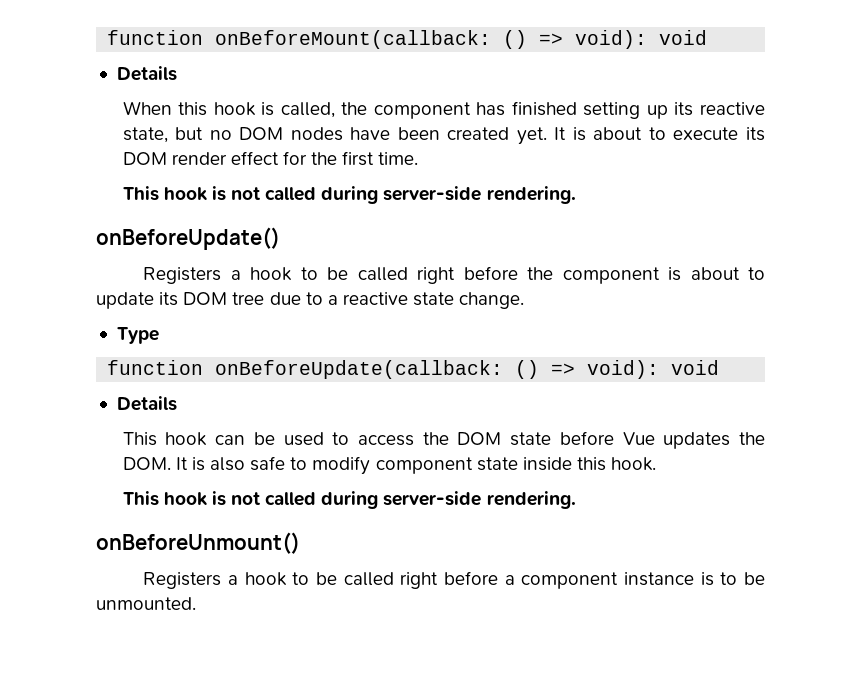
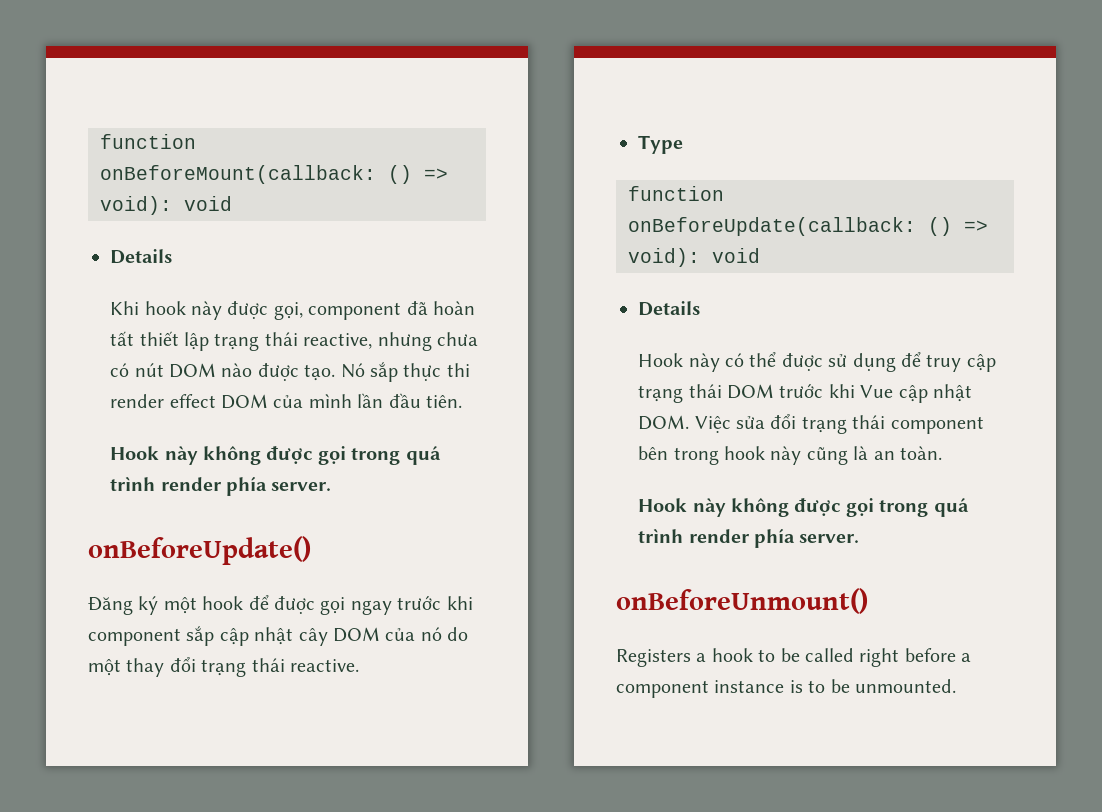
- When this hook is called, the component has finished setting up its reactive state, but no DOM nodes have been created yet. It is about to execute its DOM render effect for the first time.
- This hook is not called during server-side rendering.
+ Khi hook này được gọi, component đã hoàn tất thiết lập trạng thái reactive, nhưng chưa có nút DOM nào được tạo. Nó sắp thực thi render effect DOM của mình lần đầu tiên.
+ Hook này không được gọi trong quá trình render phía server.
  onBeforeUpdate()
- Registers a hook to be called right before the component is about to update its DOM tree due to a reactive state change.
+ Đăng ký một hook để được gọi ngay trước khi component sắp cập nhật cây DOM của nó do một thay đổi trạng thái reactive.
- This hook can be used to access the DOM state before Vue updates the DOM. It is also safe to modify component state inside this hook.
- This hook is not called during server-side rendering.
+ Hook này có thể được sử dụng để truy cập trạng thái DOM trước khi Vue cập nhật DOM. Việc sửa đổi trạng thái component bên trong hook này cũng là an toàn.
+ Hook này không được gọi trong quá trình render phía server.

